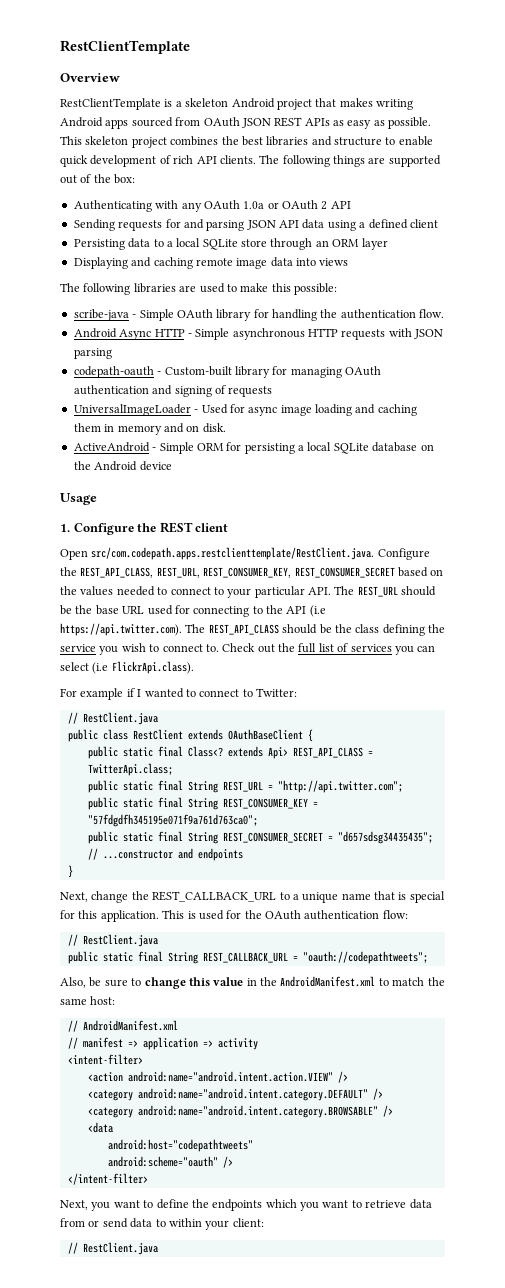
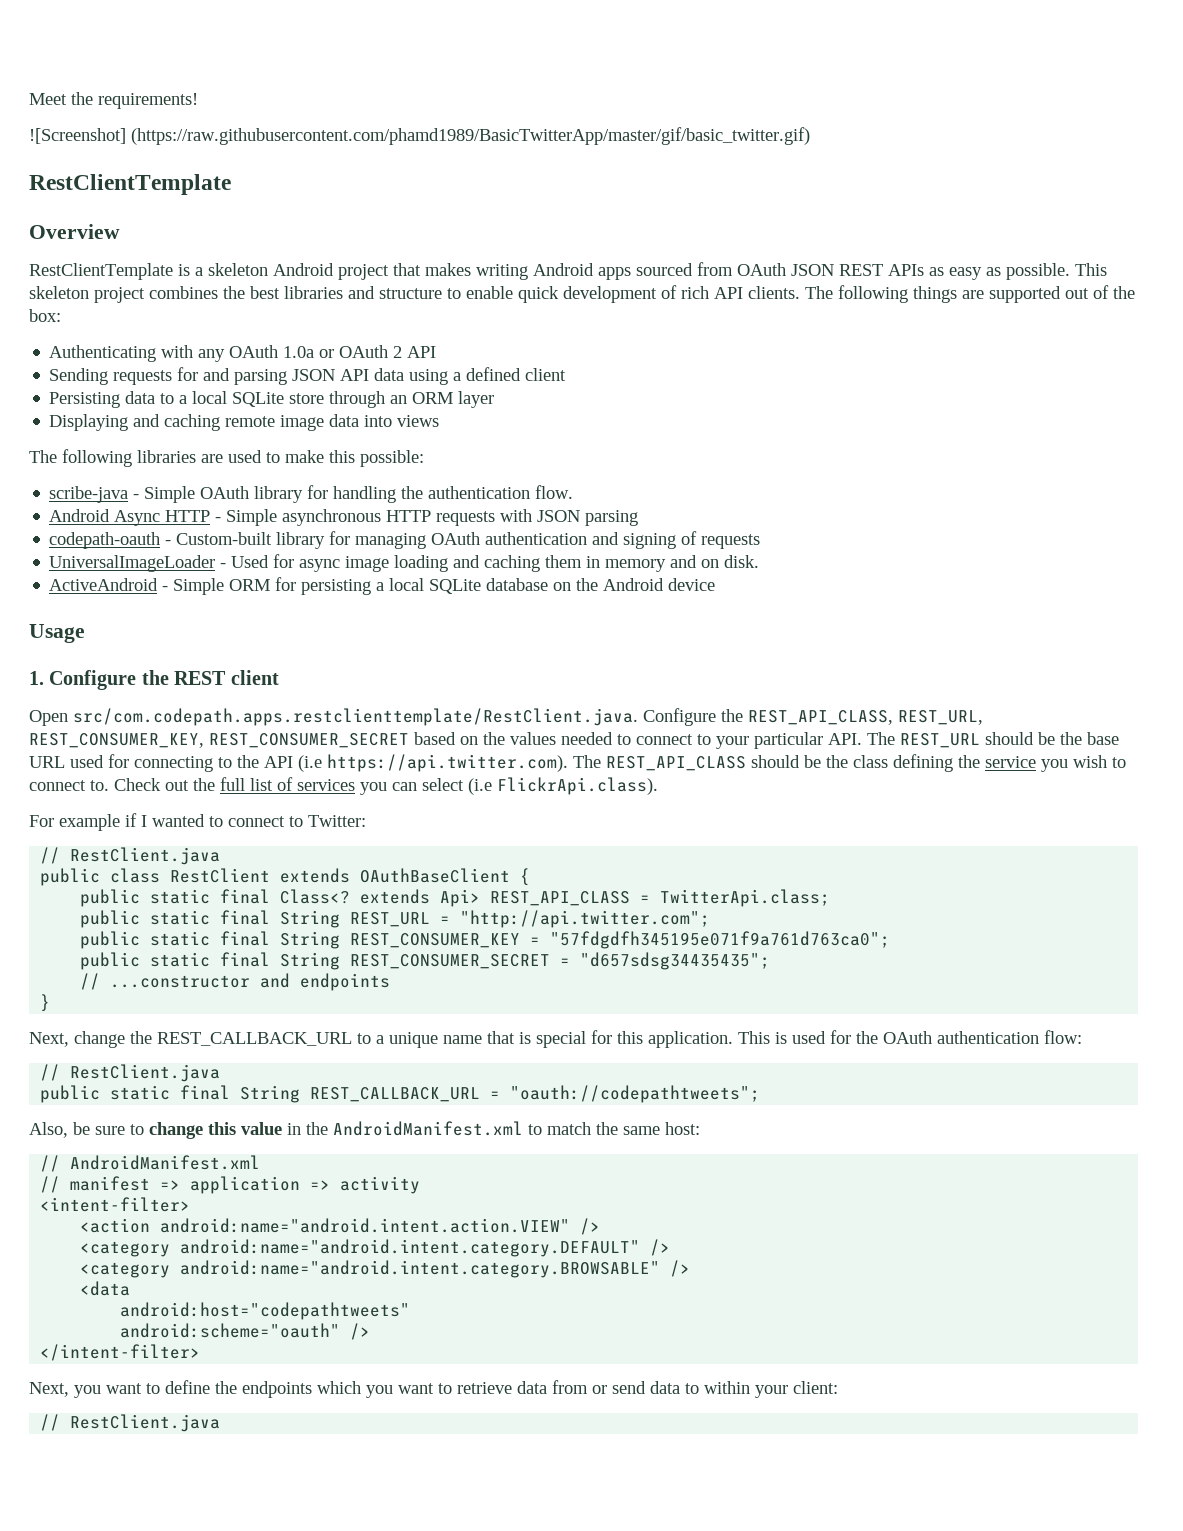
+ Meet the requirements!
+ ![Screenshot] (https://raw.githubusercontent.com/phamd1989/BasicTwitterApp/master/gif/basic_twitter.gif)

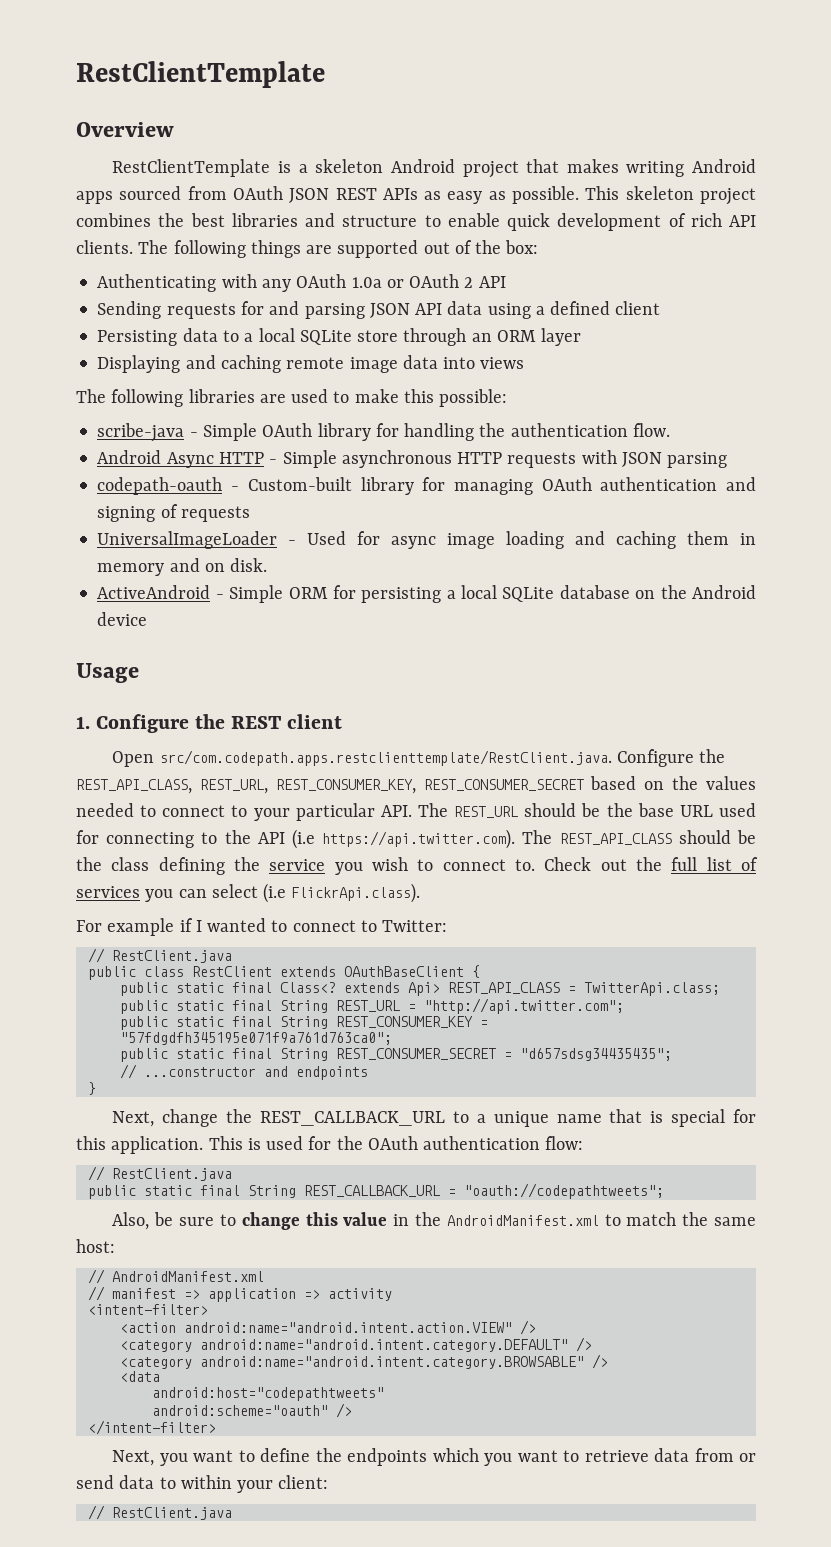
- Meet the requirements!
- ![Screenshot] (https://raw.githubusercontent.com/phamd1989/BasicTwitterApp/master/gif/basic_twitter.gif)

